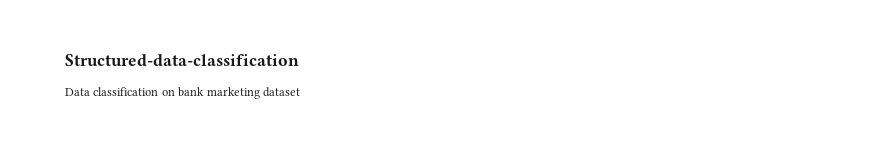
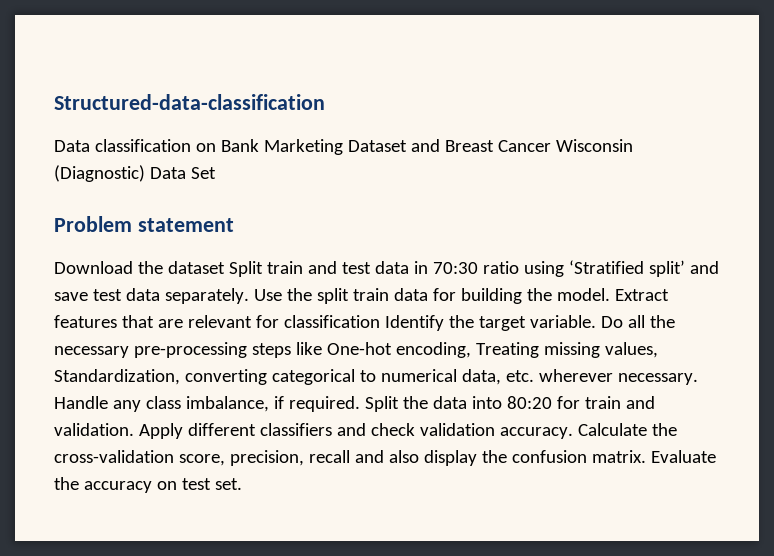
- Data classification on bank marketing dataset
+ Data classification on Bank Marketing Dataset and Breast Cancer Wisconsin (Diagnostic) Data Set
+ Problem statement
+ Download the dataset Split train and test data in 70:30 ratio using ‘Stratified split’ and save test data separately. Use the split train data for building the model. Extract features that are relevant for classification Identify the target variable. Do all the necessary pre-processing steps like One-hot encoding, Treating missing values, Standardization, converting categorical to numerical data, etc. wherever necessary. Handle any class imbalance, if required. Split the data into 80:20 for train and validation. Apply different classifiers and check validation accuracy. Calculate the cross-validation score, precision, recall and also display the confusion matrix. Evaluate the accuracy on test set.

